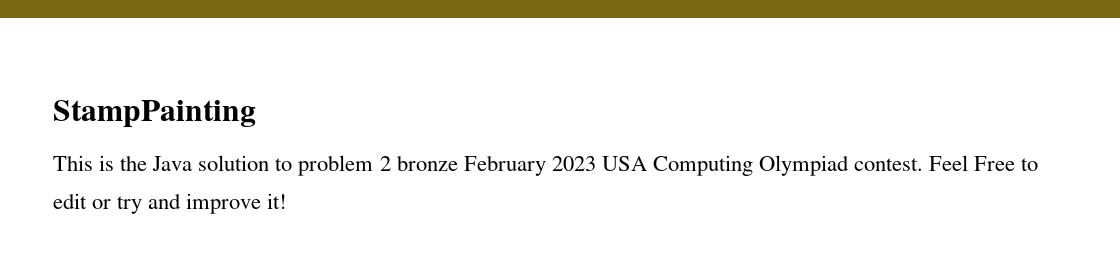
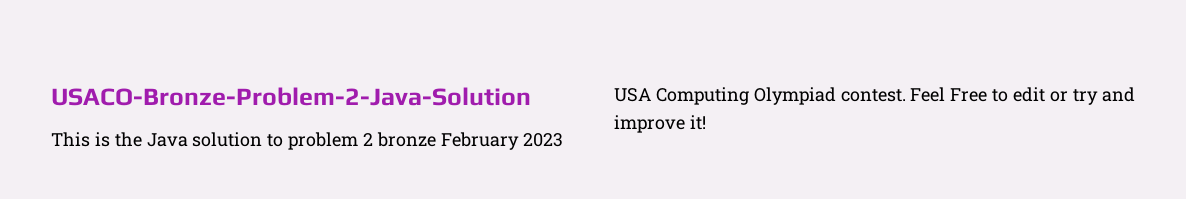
- StampPainting
+ USACO-Bronze-Problem-2-Java-Solution

